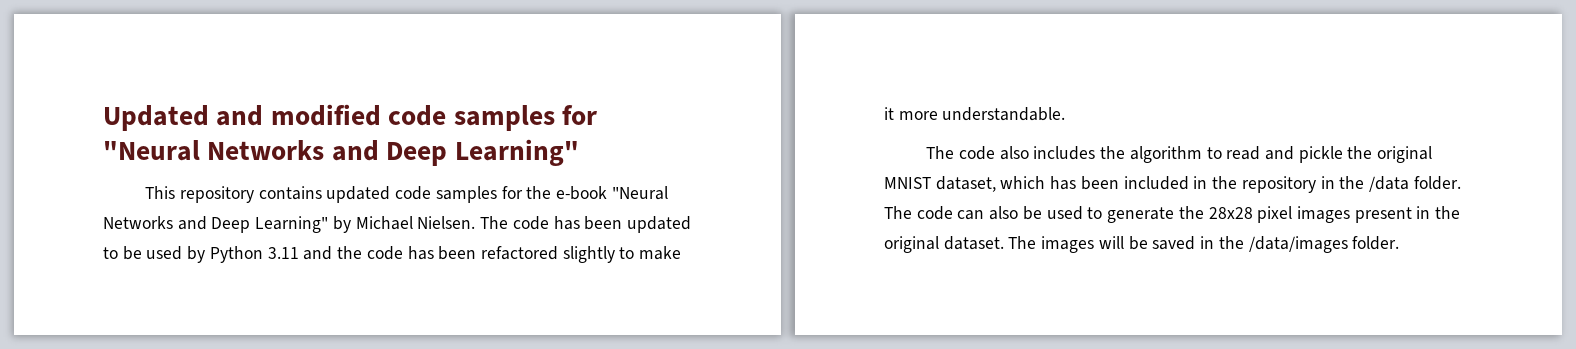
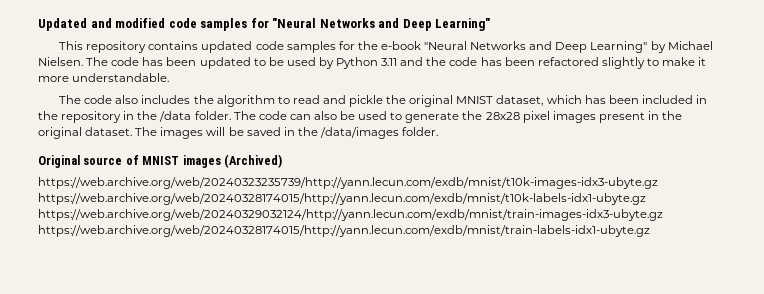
+ Original source of MNIST images (Archived)
+ https://web.archive.org/web/20240323235739/http://yann.lecun.com/exdb/mnist/t10k-images-idx3-ubyte.gz https://web.archive.org/web/20240328174015/http://yann.lecun.com/exdb/mnist/t10k-labels-idx1-ubyte.gz https://web.archive.org/web/20240329032124/http://yann.lecun.com/exdb/mnist/train-images-idx3-ubyte.gz https://web.archive.org/web/20240328174015/http://yann.lecun.com/exdb/mnist/train-labels-idx1-ubyte.gz

